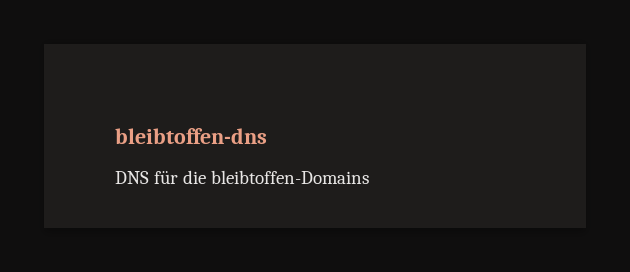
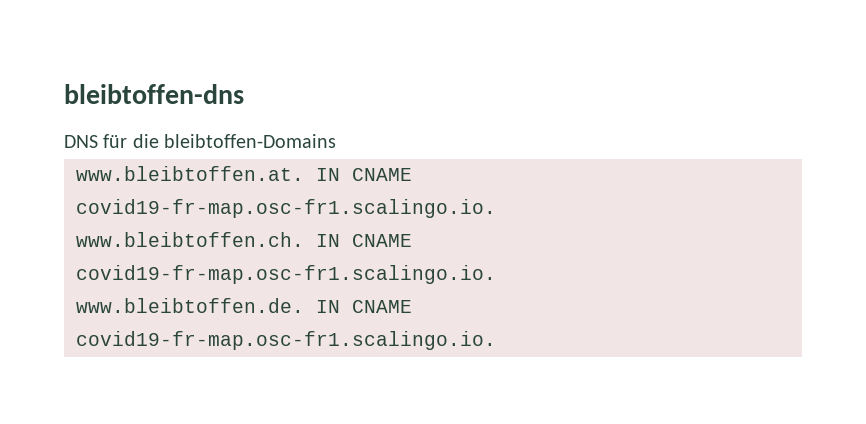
+ www.bleibtoffen.at. IN CNAME covid19-fr-map.osc-fr1.scalingo.io.
+ www.bleibtoffen.ch. IN CNAME covid19-fr-map.osc-fr1.scalingo.io.
+ www.bleibtoffen.de. IN CNAME covid19-fr-map.osc-fr1.scalingo.io.

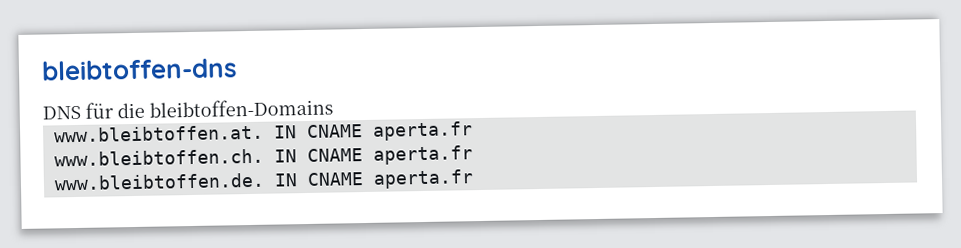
- www.bleibtoffen.at. IN CNAME covid19-fr-map.osc-fr1.scalingo.io.
+ www.bleibtoffen.at. IN CNAME aperta.fr
- www.bleibtoffen.ch. IN CNAME covid19-fr-map.osc-fr1.scalingo.io.
+ www.bleibtoffen.ch. IN CNAME aperta.fr
- www.bleibtoffen.de. IN CNAME covid19-fr-map.osc-fr1.scalingo.io.
+ www.bleibtoffen.de. IN CNAME aperta.fr

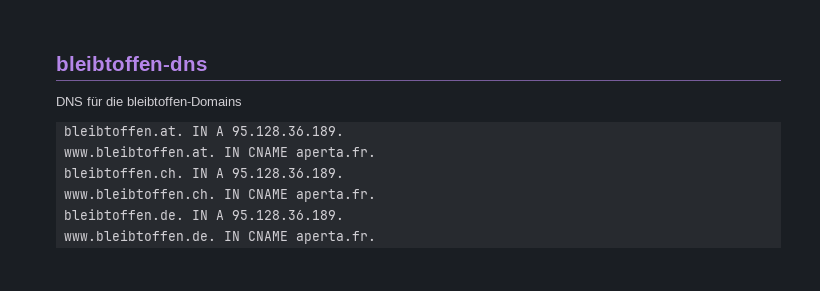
+ bleibtoffen.at. IN A 95.128.36.189.
- www.bleibtoffen.at. IN CNAME aperta.fr
- www.bleibtoffen.ch. IN CNAME aperta.fr
+ www.bleibtoffen.at. IN CNAME aperta.fr.
+ bleibtoffen.ch. IN A 95.128.36.189.
+ www.bleibtoffen.ch. IN CNAME aperta.fr.
+ bleibtoffen.de. IN A 95.128.36.189.
- www.bleibtoffen.de. IN CNAME aperta.fr
+ www.bleibtoffen.de. IN CNAME aperta.fr.

